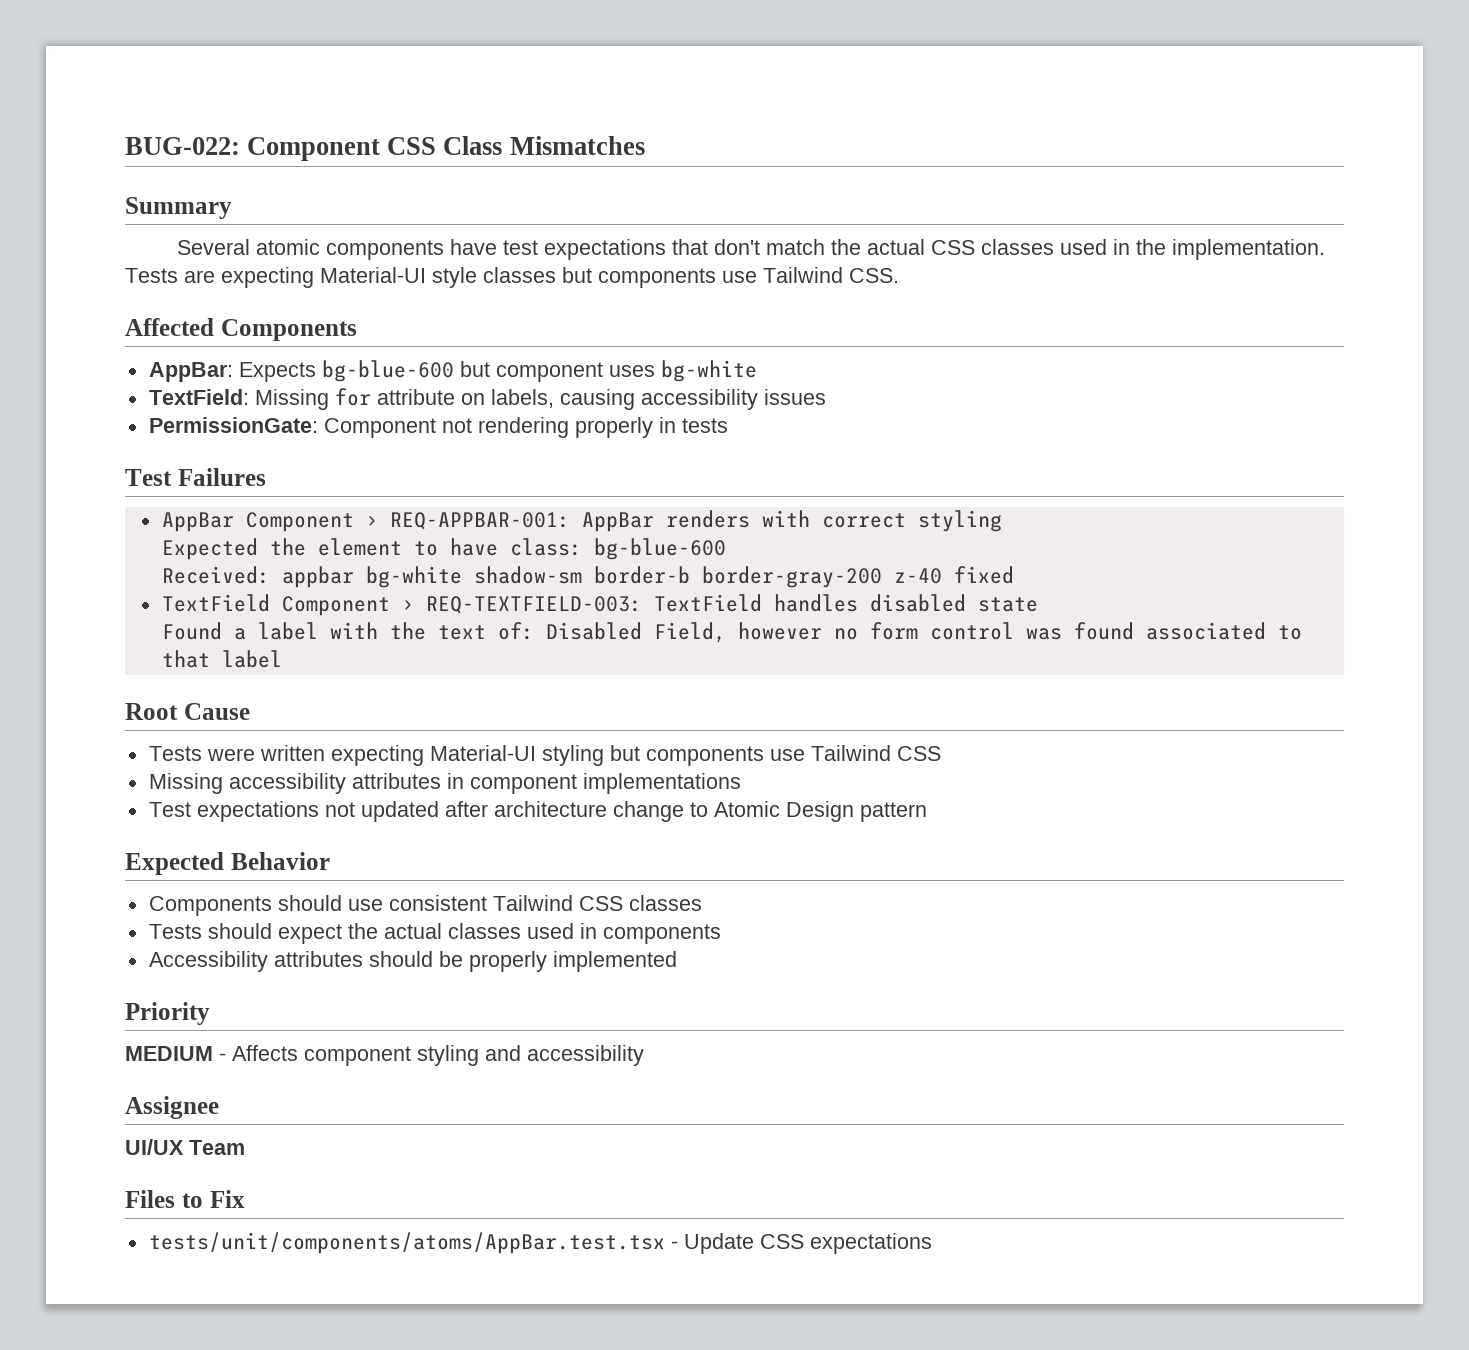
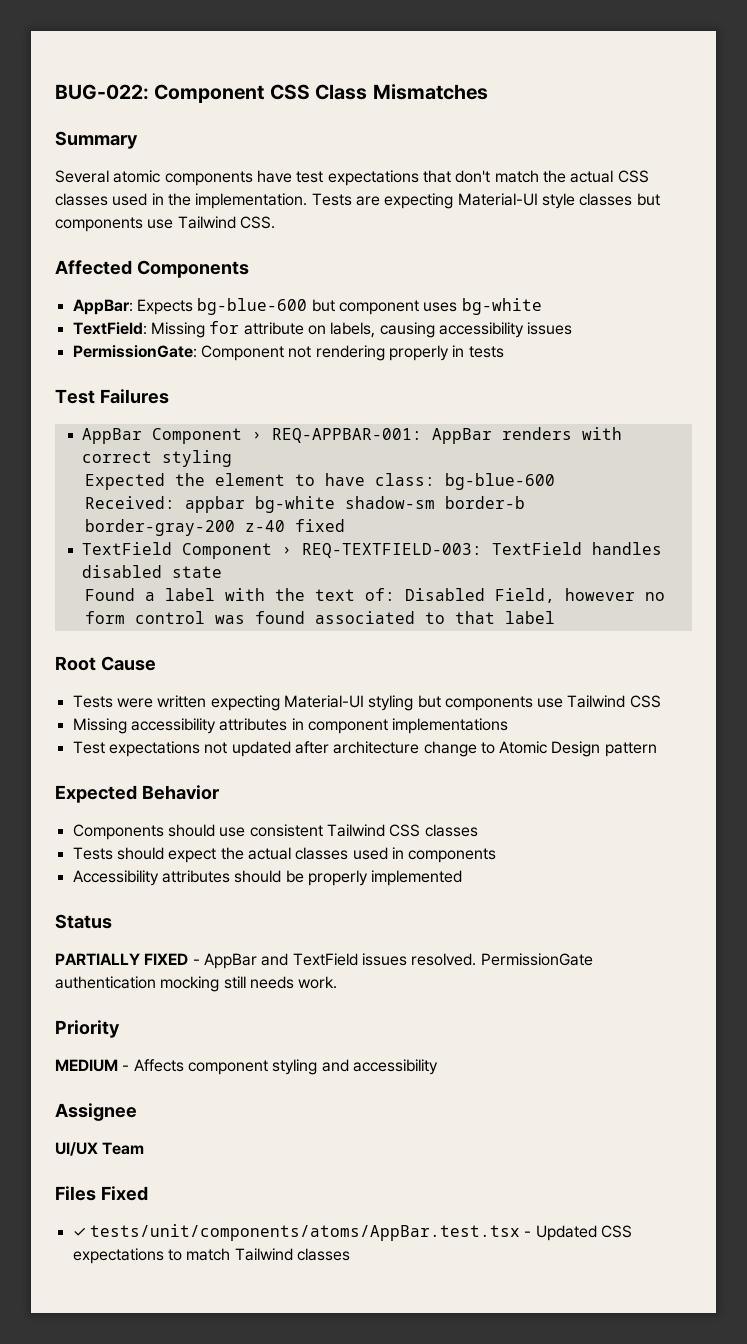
+ Status
+ PARTIALLY FIXED - AppBar and TextField issues resolved. PermissionGate authentication mocking still needs work.
- Files to Fix
- tests/unit/components/atoms/AppBar.test.tsx - Update CSS expectations
+ Files Fixed
+ ✓ tests/unit/components/atoms/AppBar.test.tsx - Updated CSS expectations to match Tailwind classes

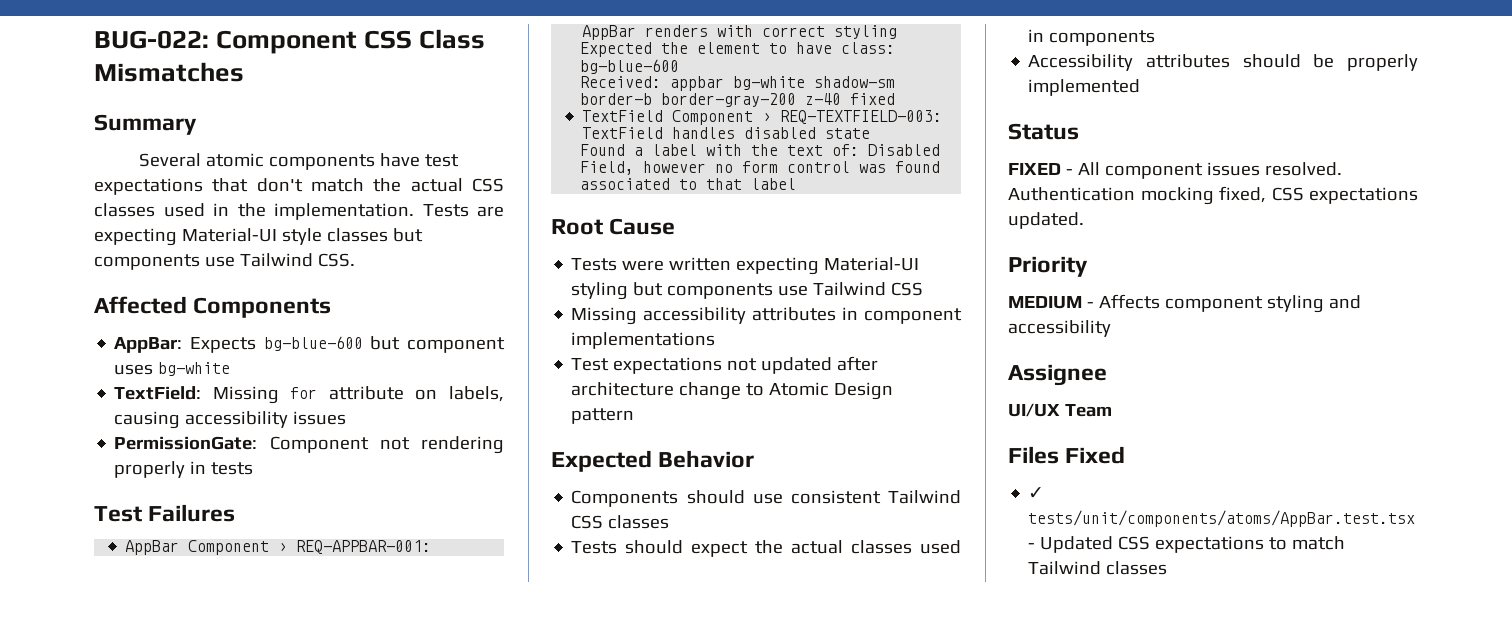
- PARTIALLY FIXED - AppBar and TextField issues resolved. PermissionGate authentication mocking still needs work.
+ FIXED - All component issues resolved. Authentication mocking fixed, CSS expectations updated.

